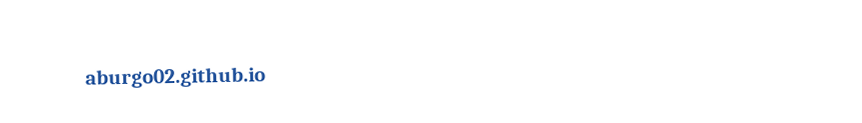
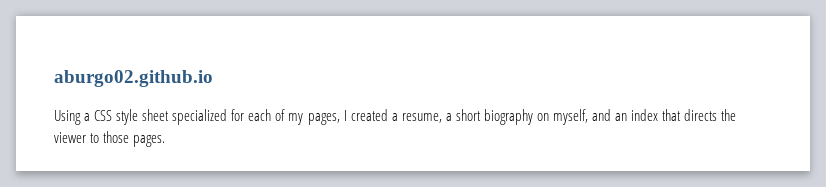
+ Using a CSS style sheet specialized for each of my pages, I created a resume, a short biography on myself, and an index that directs the viewer to those pages.

